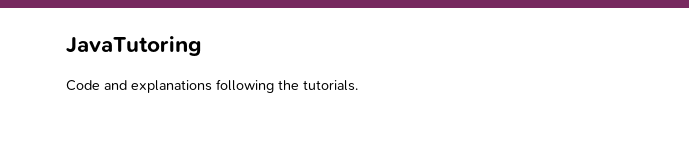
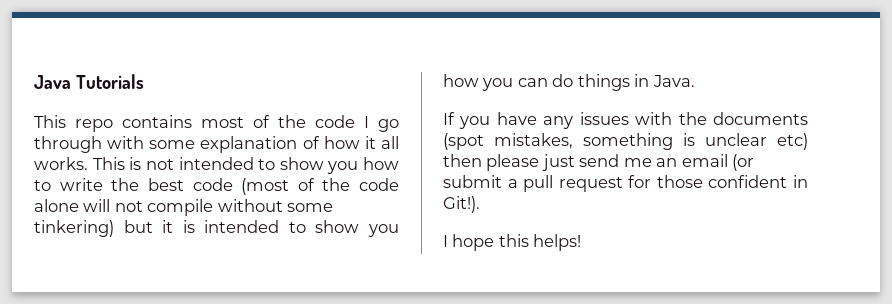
- JavaTutoring
- Code and explanations following the tutorials.
+ Java Tutorials
+ This repo contains most of the code I go through with some explanation of how it all works. This is not intended to show you how to write the best code (most of the code alone will not compile without some tinkering) but it is intended to show you how you can do things in Java.
+ If you have any issues with the documents (spot mistakes, something is unclear etc) then please just send me an email (or submit a pull request for those confident in Git!).
+ I hope this helps!

